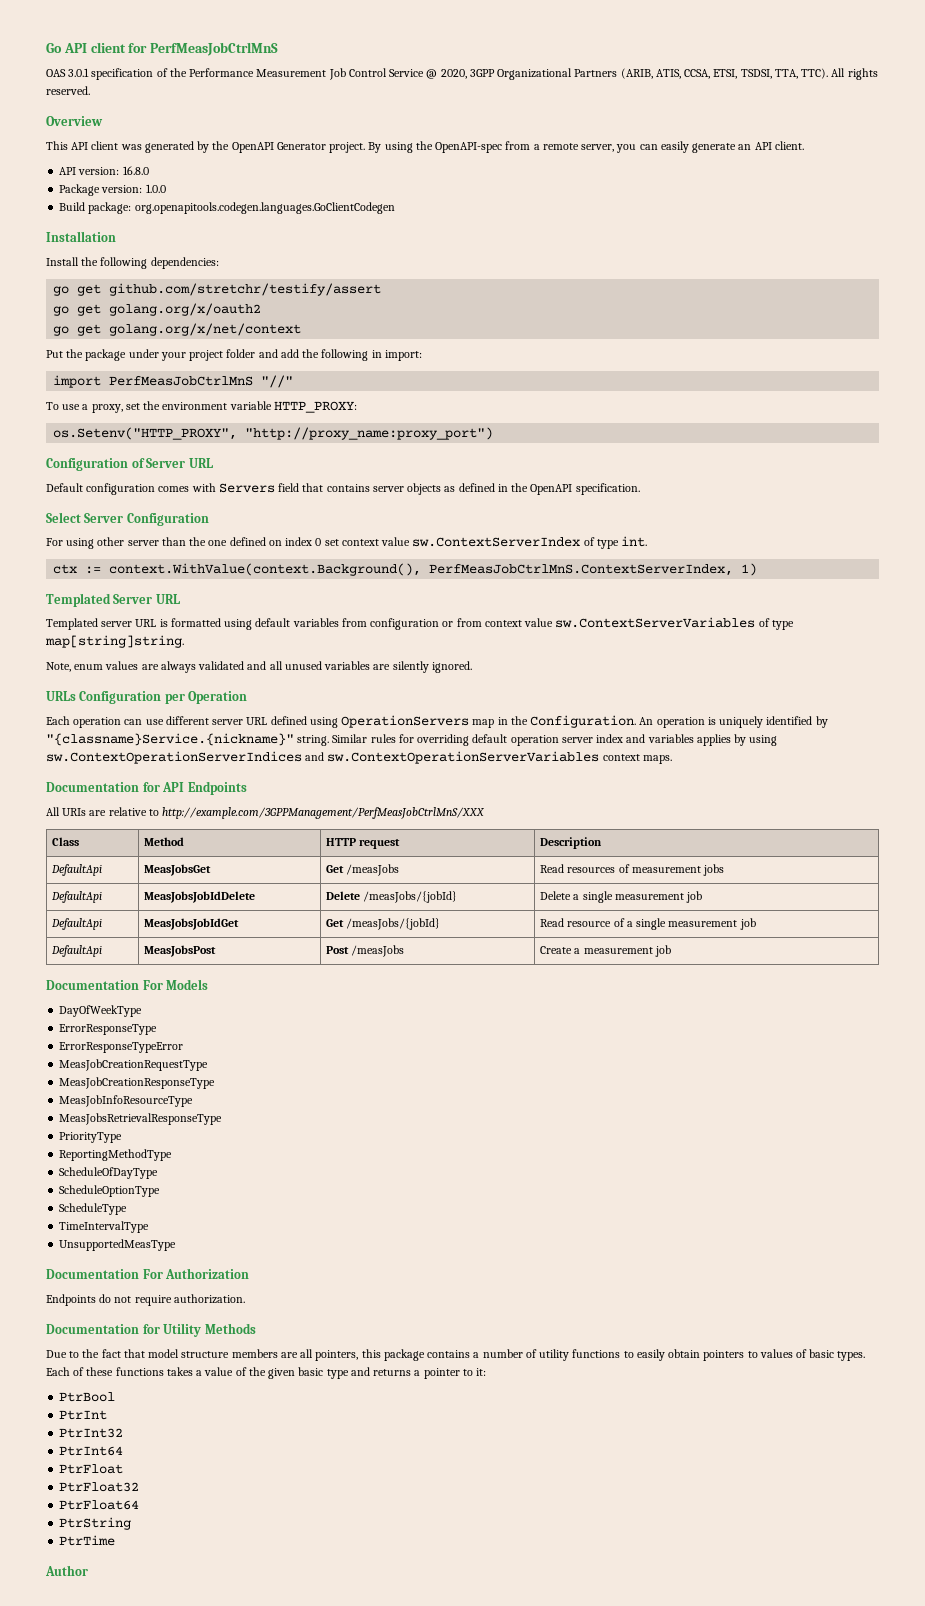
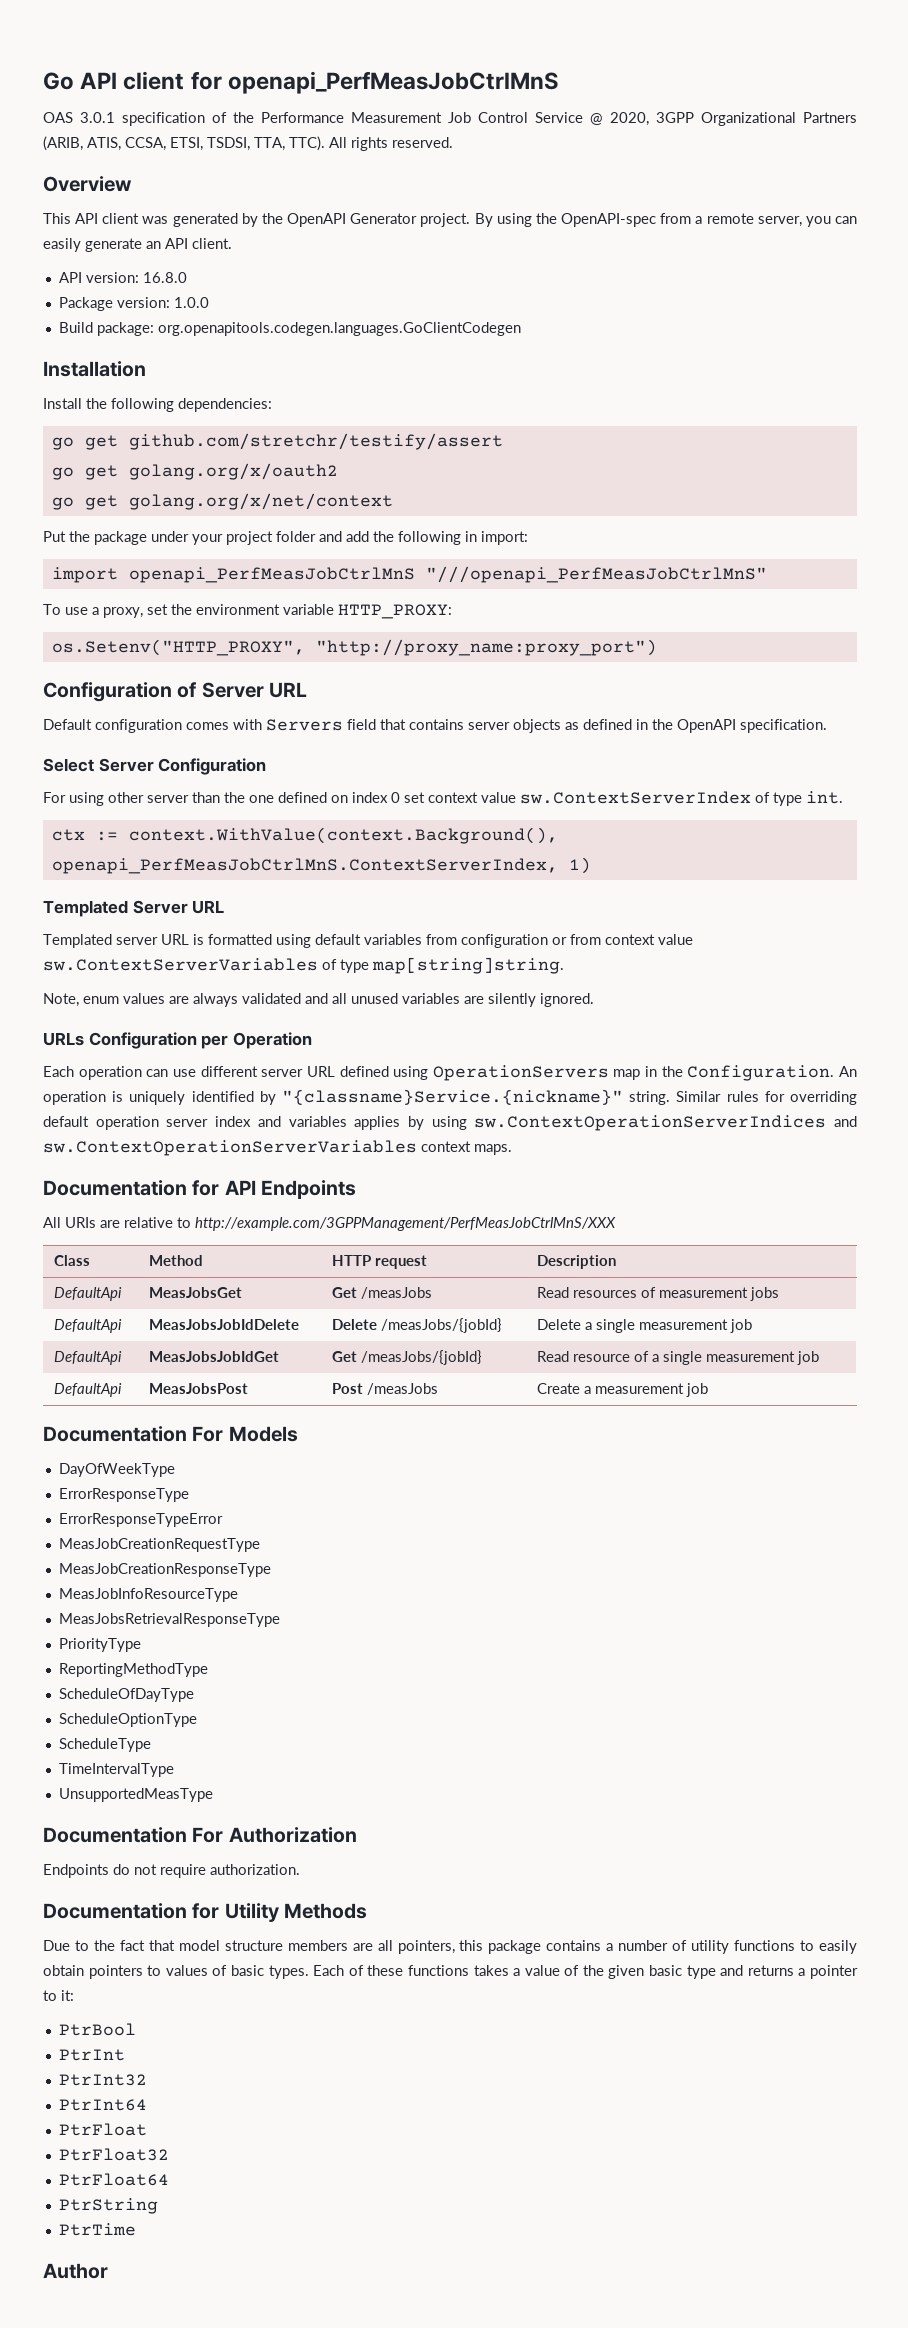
- Go API client for PerfMeasJobCtrlMnS
+ Go API client for openapi_PerfMeasJobCtrlMnS
- import PerfMeasJobCtrlMnS "//"
+ import openapi_PerfMeasJobCtrlMnS "///openapi_PerfMeasJobCtrlMnS"
- ctx := context.WithValue(context.Background(), PerfMeasJobCtrlMnS.ContextServerIndex, 1)
+ ctx := context.WithValue(context.Background(), openapi_PerfMeasJobCtrlMnS.ContextServerIndex, 1)

